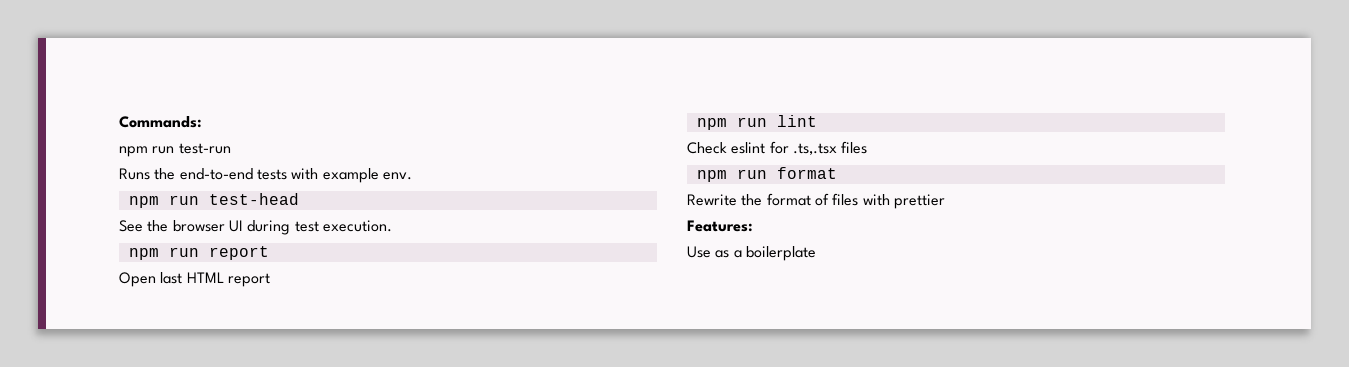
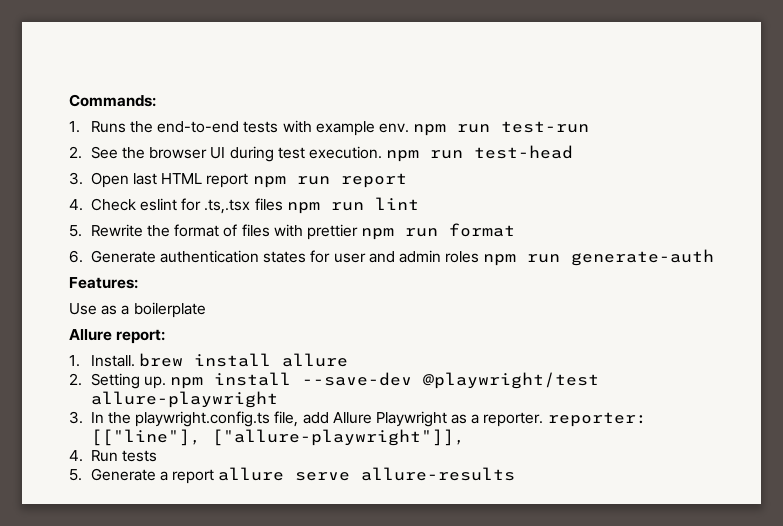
- npm run test-run
- Runs the end-to-end tests with example env.
- npm run test-head
- See the browser UI during test execution.
- npm run report
- Open last HTML report
- npm run lint
- Check eslint for .ts,.tsx files
- npm run format
- Rewrite the format of files with prettier
+ 1. Runs the end-to-end tests with example env. npm run test-run
+ 2. See the browser UI during test execution. npm run test-head
+ 3. Open last HTML report npm run report
+ 4. Check eslint for .ts,.tsx files npm run lint
+ 5. Rewrite the format of files with prettier npm run format
+ 6. Generate authentication states for user and admin roles npm run generate-auth
+ Allure report:
+ 1. Install. brew install allure
+ 2. Setting up. npm install --save-dev @playwright/test allure-playwright
+ 3. In the playwright.config.ts file, add Allure Playwright as a reporter. reporter: [["line"], ["allure-playwright"]],
+ 4. Run tests
+ 5. Generate a report allure serve allure-results

